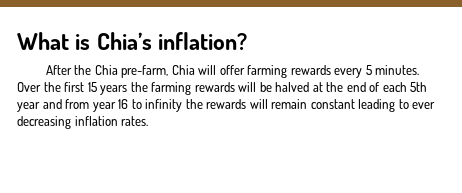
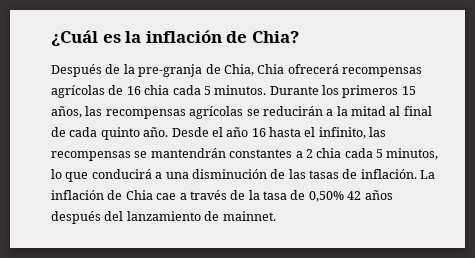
- What is Chia’s inflation?
- After the Chia pre-farm, Chia will offer farming rewards every 5 minutes. Over the first 15 years the farming rewards will be halved at the end of each 5th year and from year 16 to infinity the rewards will remain constant leading to ever decreasing inflation rates.
+ ¿Cuál es la inflación de Chia?
+ Después de la pre-granja de Chia, Chia ofrecerá recompensas agrícolas de 16 chia cada 5 minutos. Durante los primeros 15 años, las recompensas agrícolas se reducirán a la mitad al final de cada quinto año. Desde el año 16 hasta el infinito, las recompensas se mantendrán constantes a 2 chia cada 5 minutos, lo que conducirá a una disminución de las tasas de inflación. La inflación de Chia cae a través de la tasa de 0,50% 42 años después del lanzamiento de mainnet.

